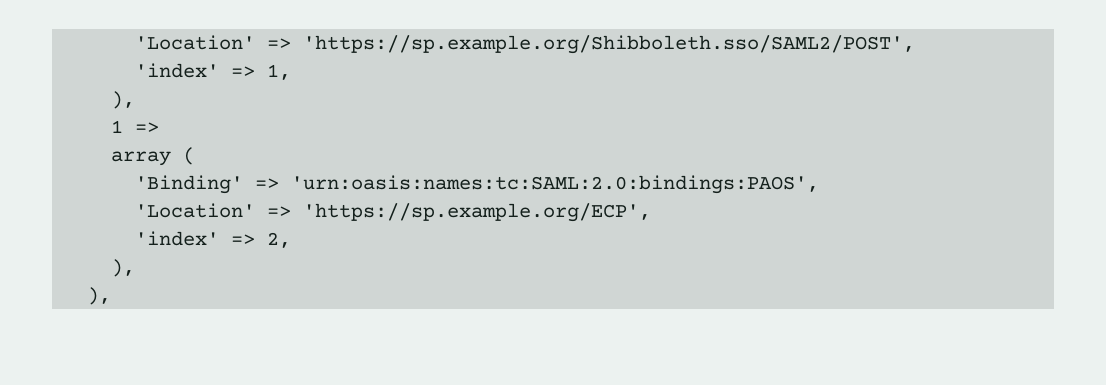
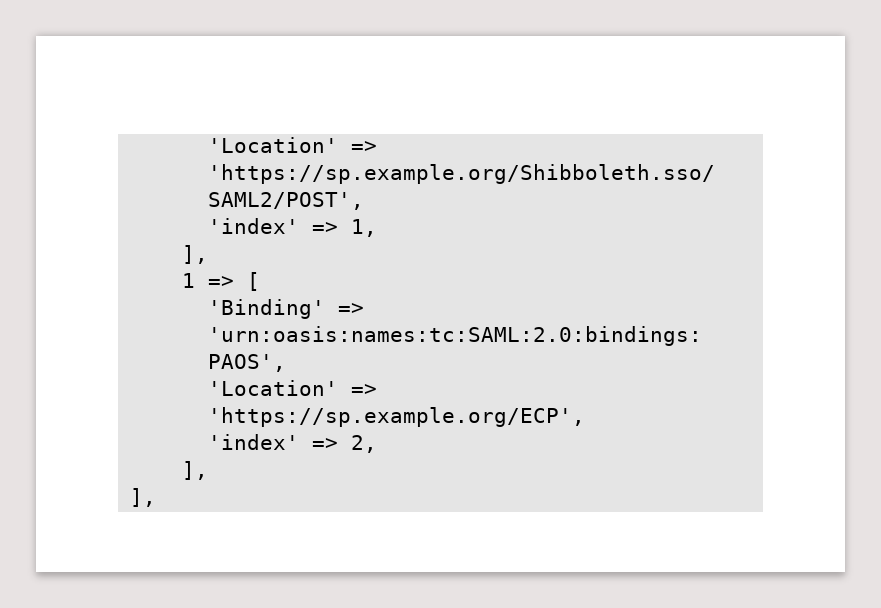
  'index' => 1,
- ),
+ ],
- 1 =>
- array (
+ 1 => [
  'index' => 2,
- ),
- ),
+ ],
+ ],

